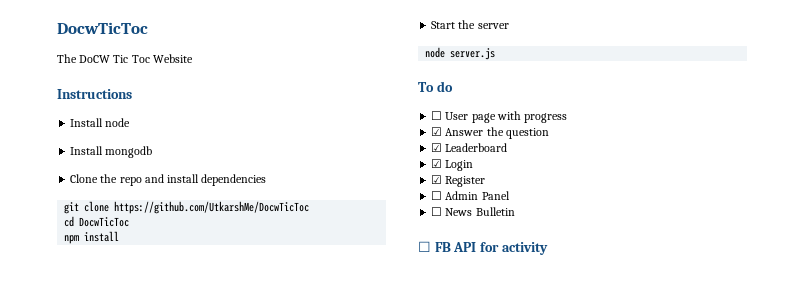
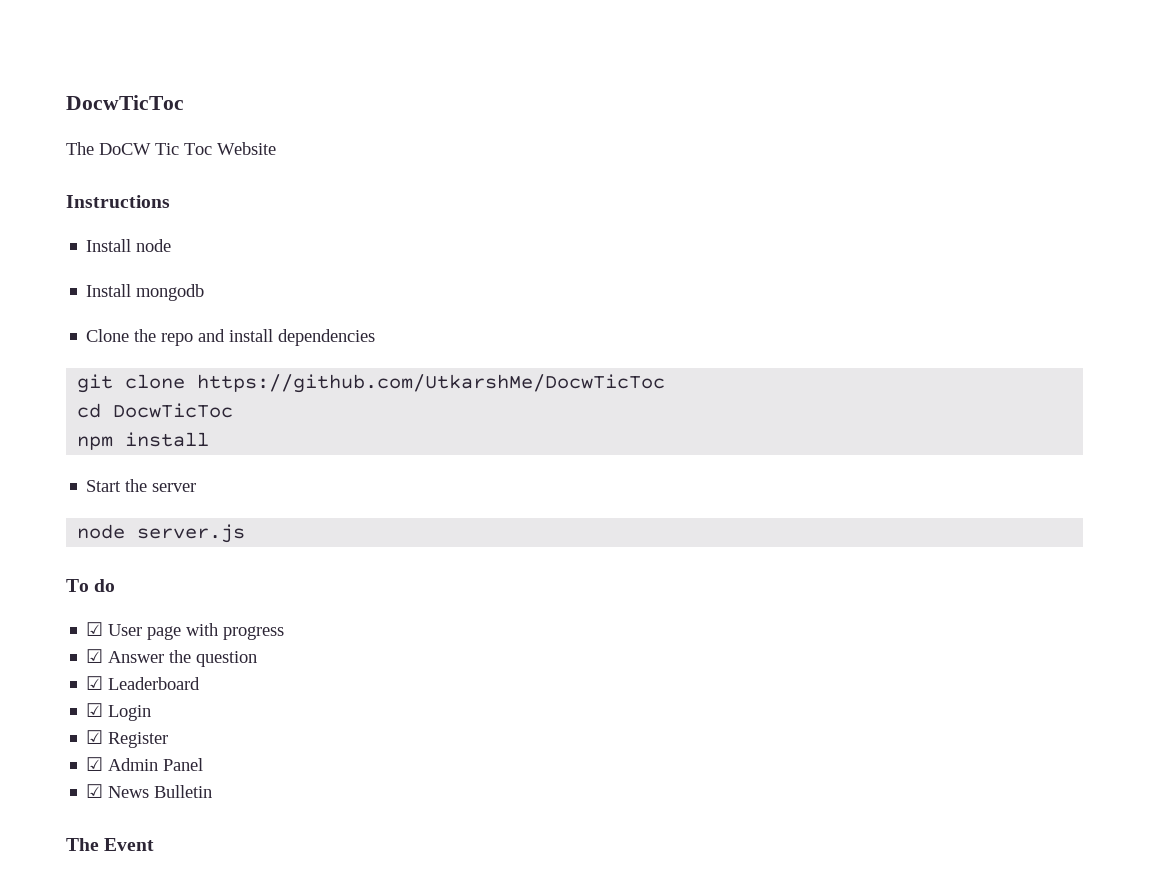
- ☐ User page with progress
+ ☑ User page with progress
- ☐ Admin Panel
+ ☑ Admin Panel
- ☐ News Bulletin
+ ☑ News Bulletin
- ☐ FB API for activity
+ The Event

